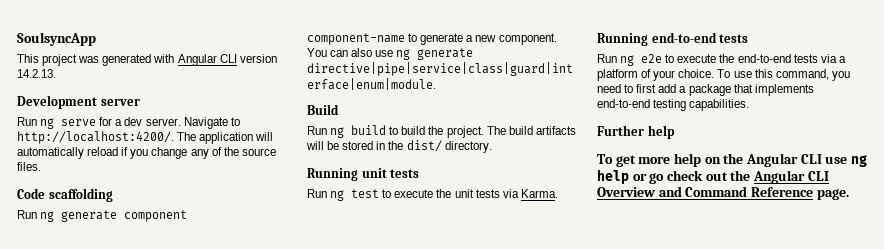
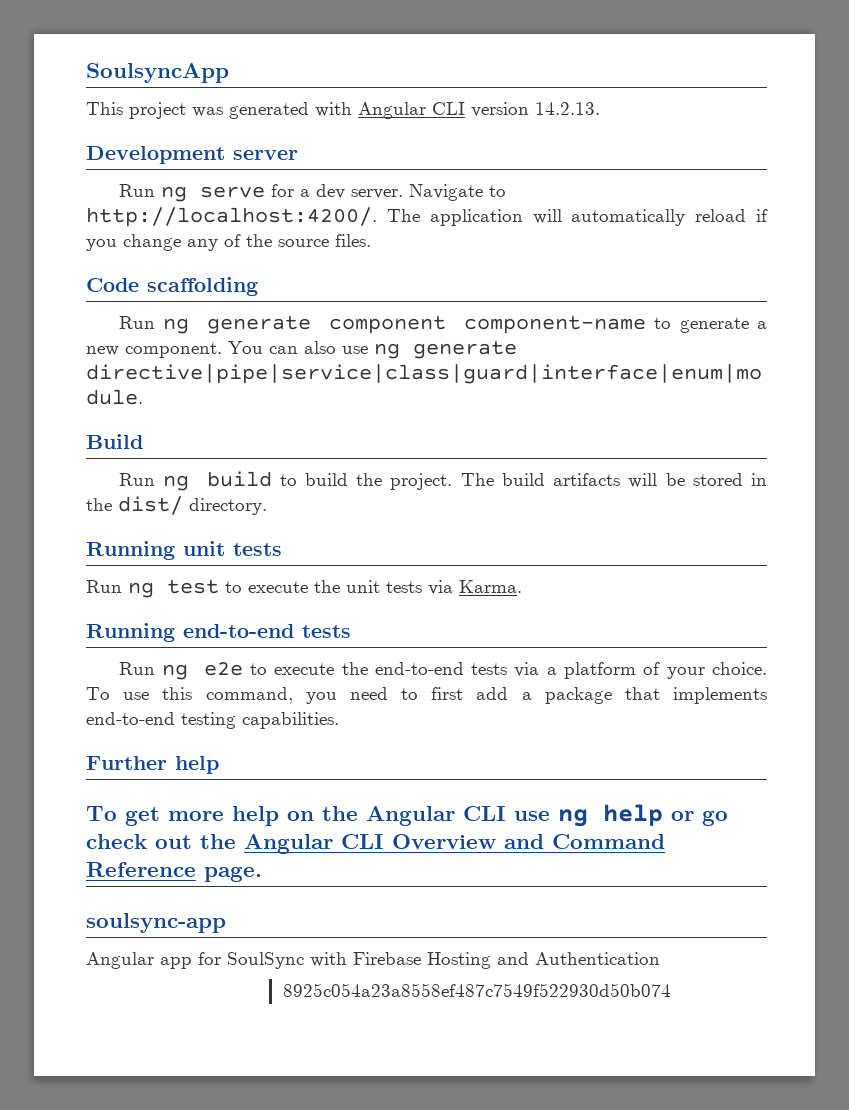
+ soulsync-app
+ Angular app for SoulSync with Firebase Hosting and Authentication
+ 8925c054a23a8558ef487c7549f522930d50b074

